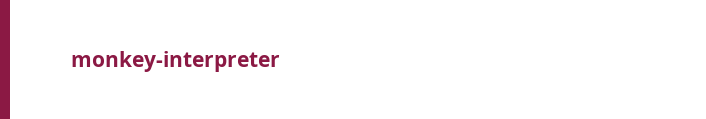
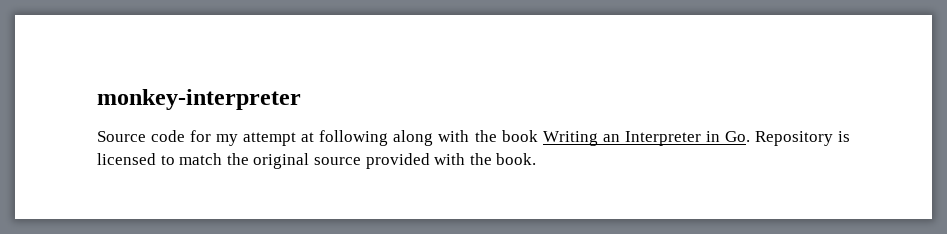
+ Source code for my attempt at following along with the book Writing an Interpreter in Go. Repository is licensed to match the original source provided with the book.

